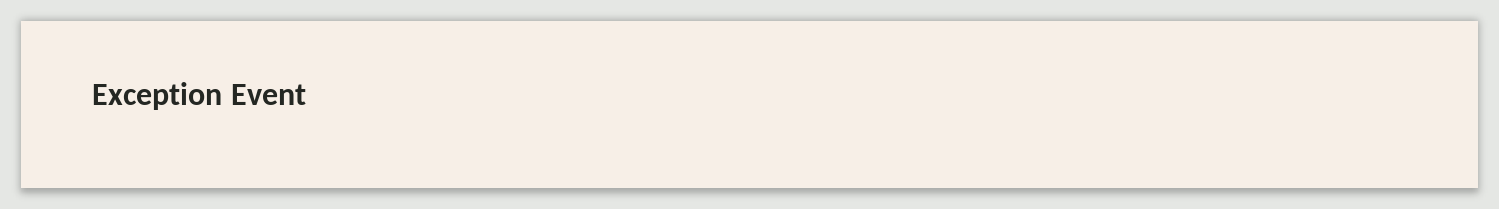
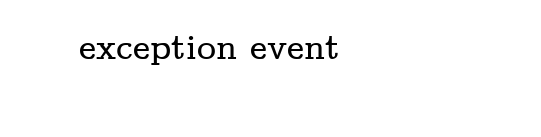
- Exception Event
+ exception event

